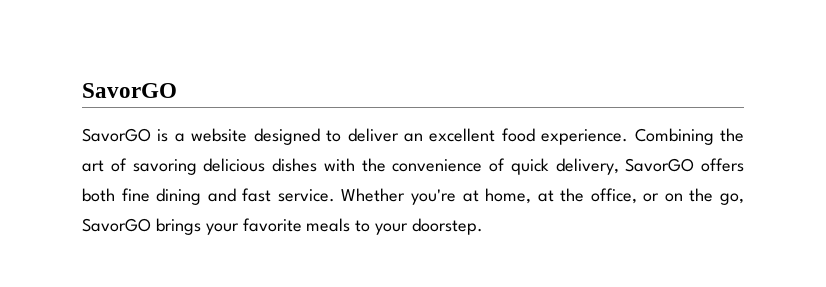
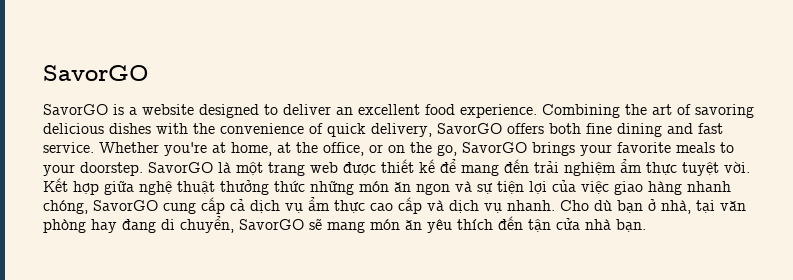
+ SavorGO là một trang web được thiết kế để mang đến trải nghiệm ẩm thực tuyệt vời. Kết hợp giữa nghệ thuật thưởng thức những món ăn ngon và sự tiện lợi của việc giao hàng nhanh chóng, SavorGO cung cấp cả dịch vụ ẩm thực cao cấp và dịch vụ nhanh. Cho dù bạn ở nhà, tại văn phòng hay đang di chuyển, SavorGO sẽ mang món ăn yêu thích đến tận cửa nhà bạn.

